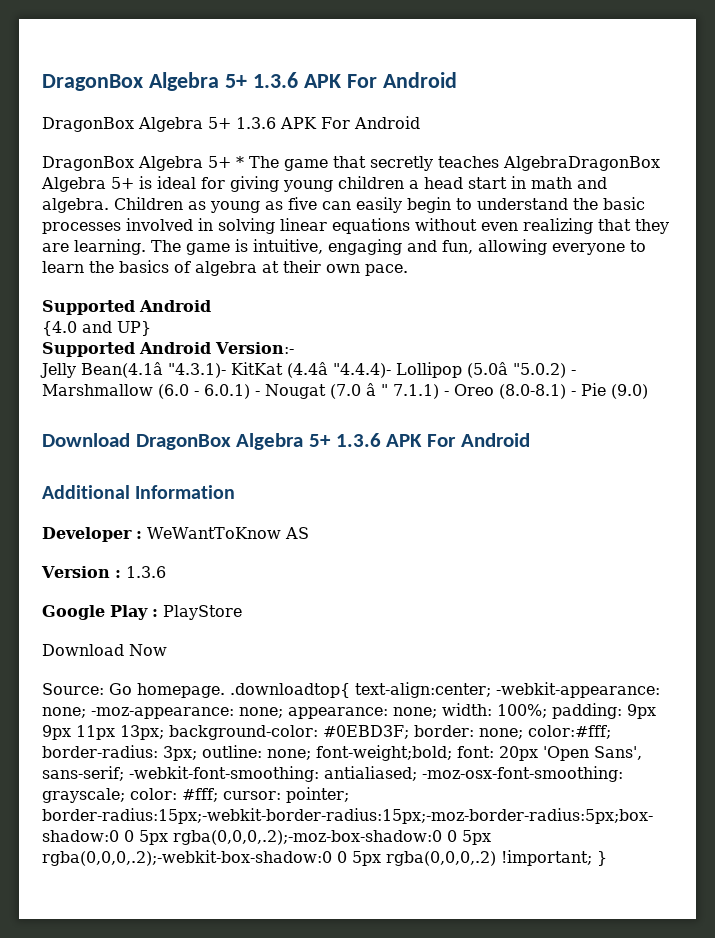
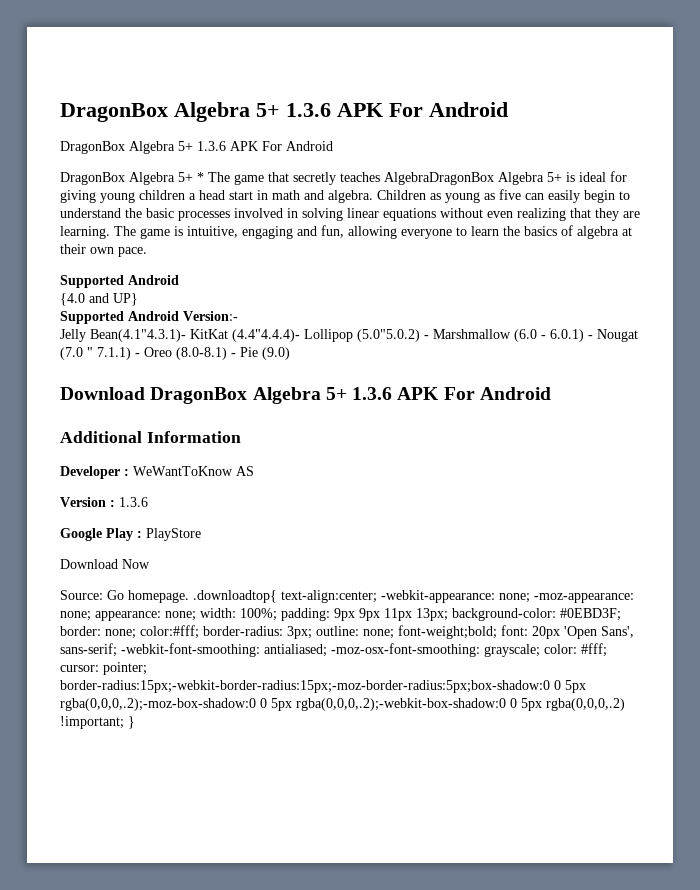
- Jelly Bean(4.1â "4.3.1)- KitKat (4.4â "4.4.4)- Lollipop (5.0â "5.0.2) - Marshmallow (6.0 - 6.0.1) - Nougat (7.0 â " 7.1.1) - Oreo (8.0-8.1) - Pie (9.0)
+ Jelly Bean(4.1"4.3.1)- KitKat (4.4"4.4.4)- Lollipop (5.0"5.0.2) - Marshmallow (6.0 - 6.0.1) - Nougat (7.0 " 7.1.1) - Oreo (8.0-8.1) - Pie (9.0)

